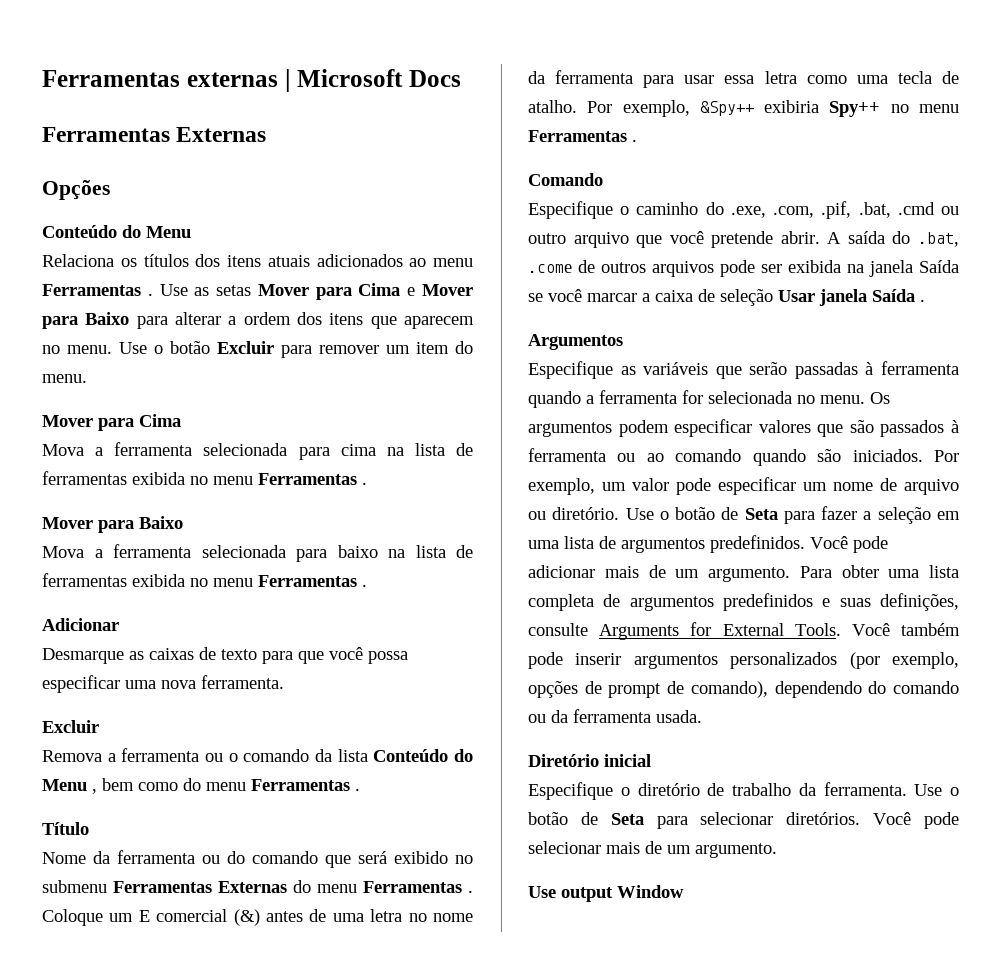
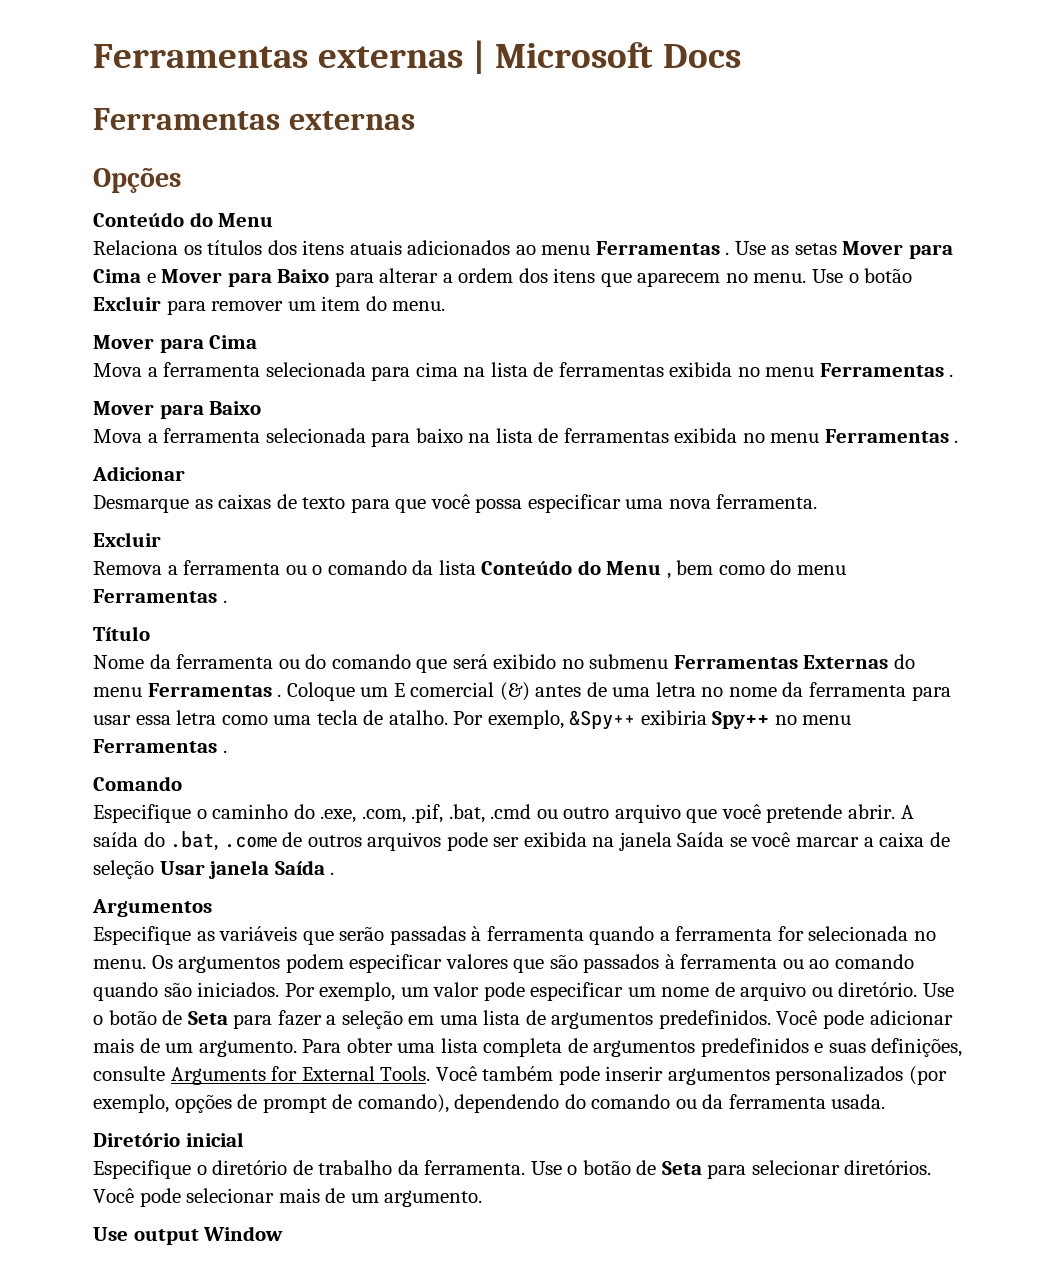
  Ferramentas externas | Microsoft Docs
- Ferramentas Externas
+ Ferramentas externas

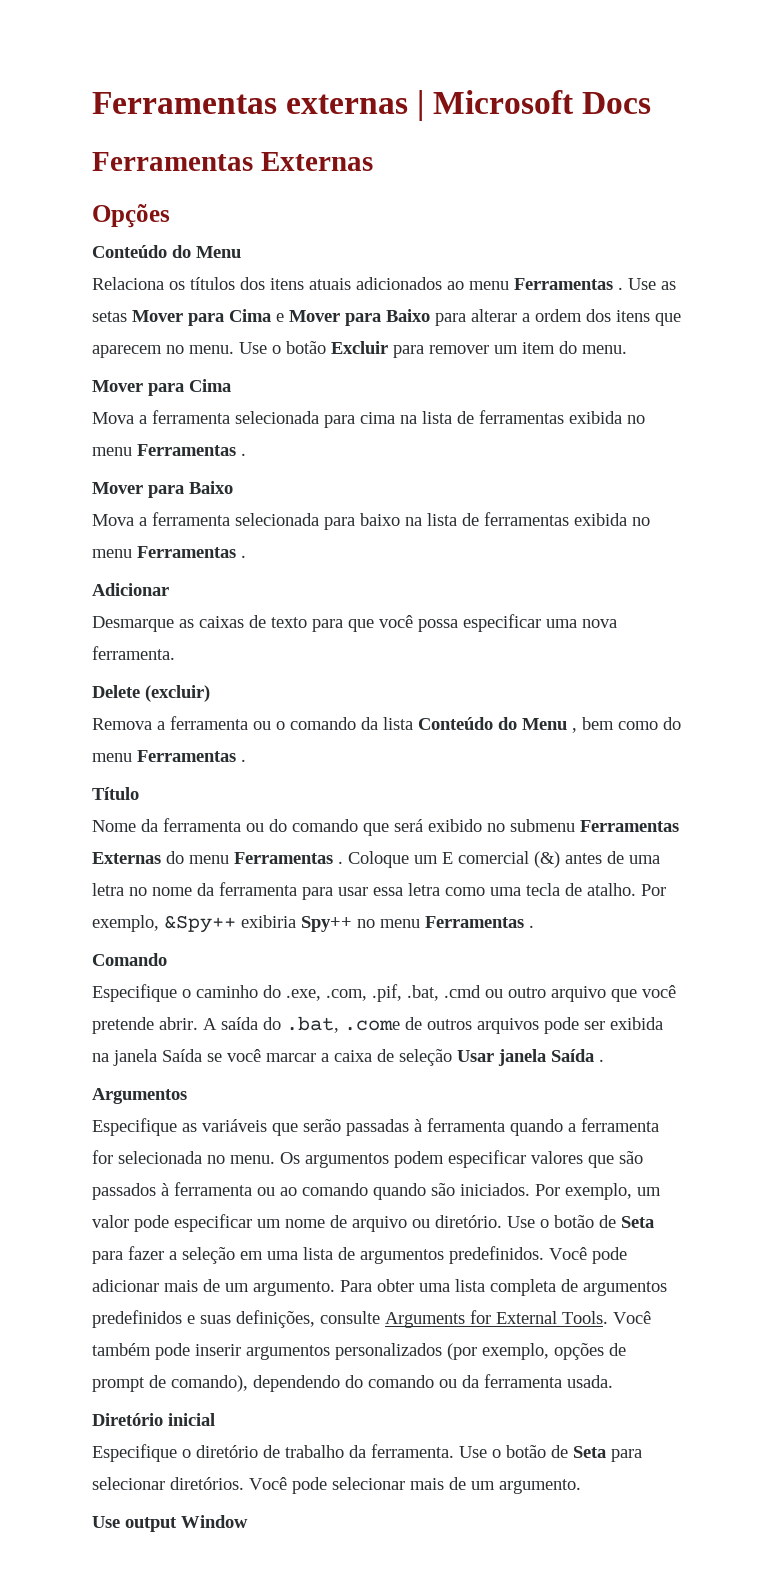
  Ferramentas externas | Microsoft Docs
- Ferramentas externas
+ Ferramentas Externas
  Desmarque as caixas de texto para que você possa especificar uma nova ferramenta.
- Excluir
+ Delete (excluir)

